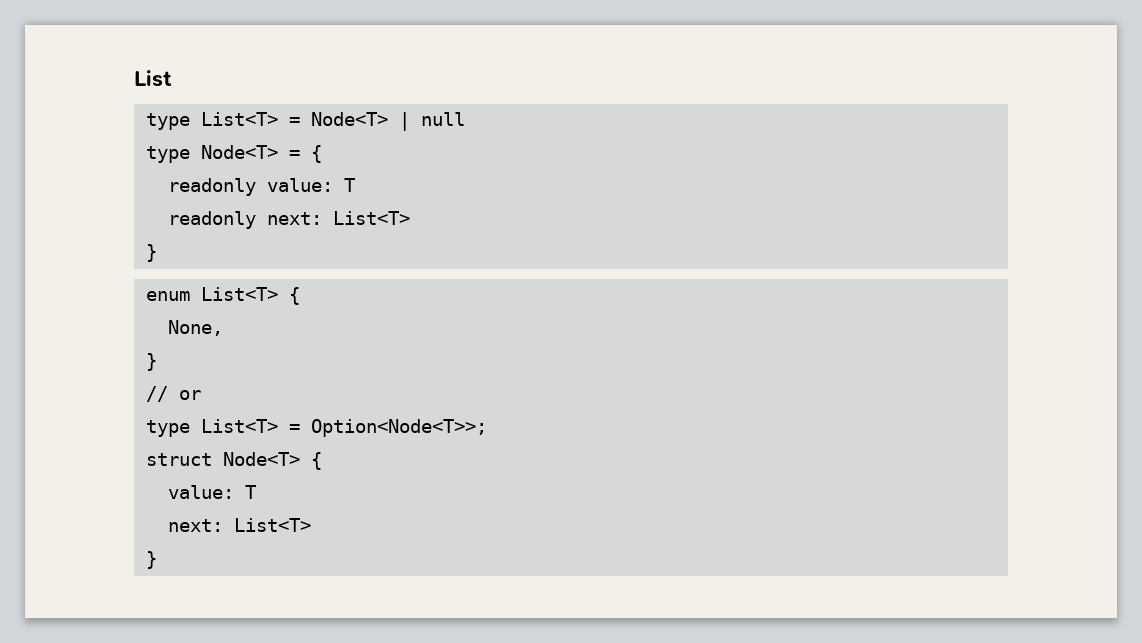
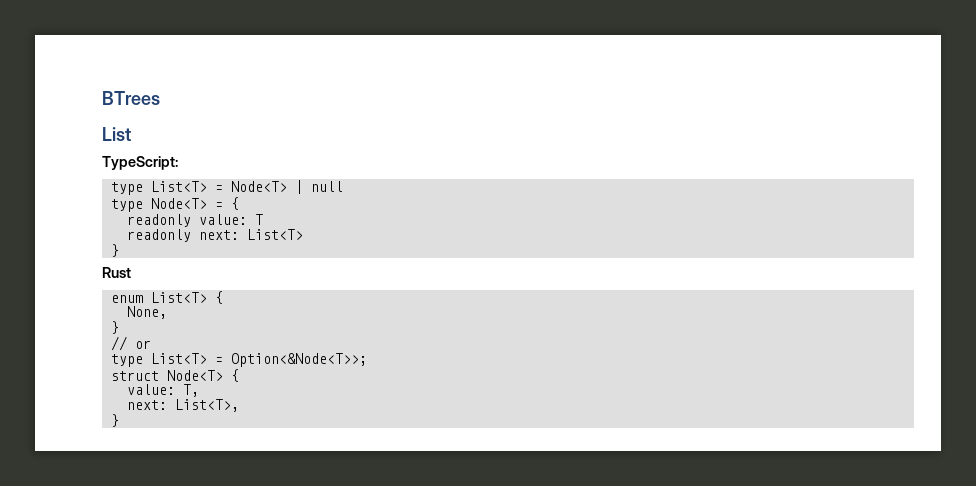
+ BTrees
+ TypeScript:
+ Rust
- type List<T> = Option<Node<T>>;
+ type List<T> = Option<&Node<T>>;
  struct Node<T> {
- value: T
- next: List<T>
+ value: T,
+ next: List<T>,

